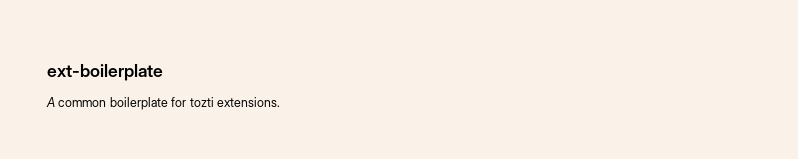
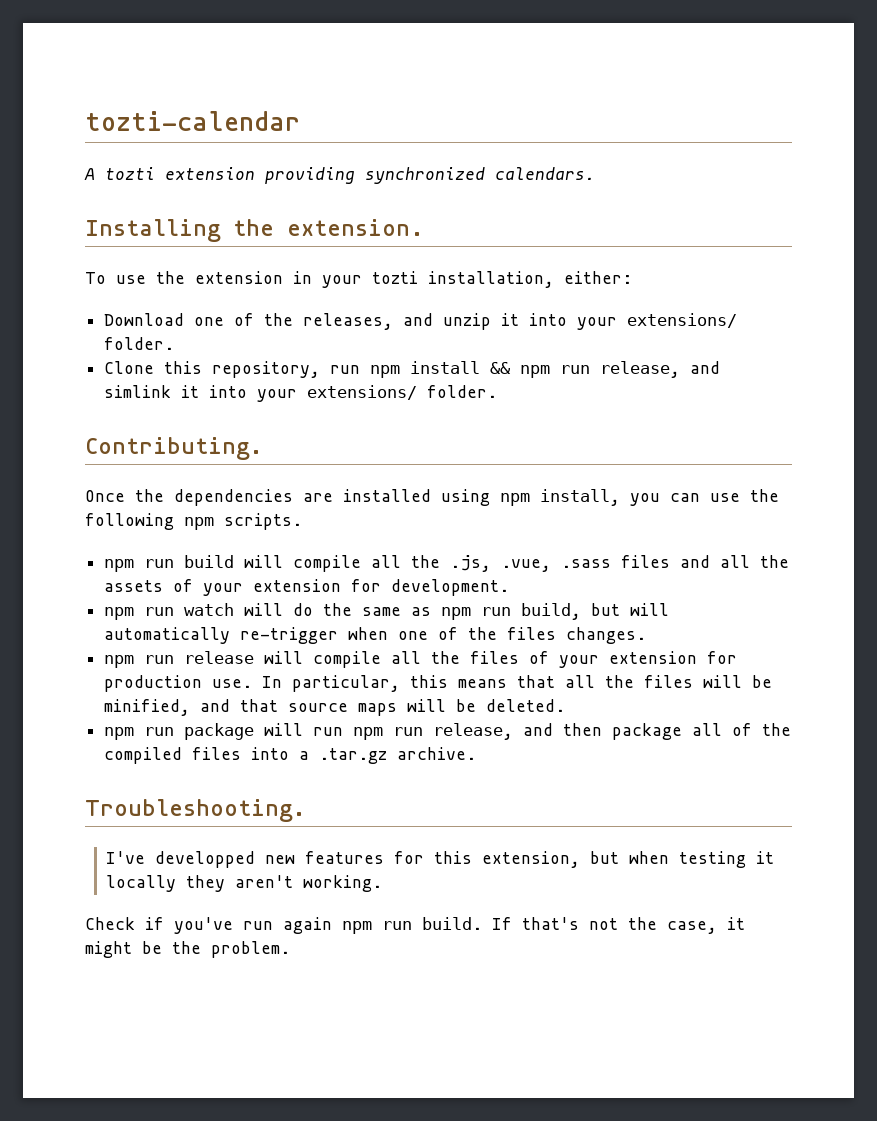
- ext-boilerplate
+ tozti-calendar
- A common boilerplate for tozti extensions.
+ A tozti extension providing synchronized calendars.
+ Installing the extension.
+ To use the extension in your tozti installation, either:
+ Download one of the releases, and unzip it into your extensions/ folder.
+ Clone this repository, run npm install && npm run release, and simlink it into your extensions/ folder.
+ Contributing.
+ Once the dependencies are installed using npm install, you can use the following npm scripts.
+ npm run build will compile all the .js, .vue, .sass files and all the assets of your extension for development.
+ npm run watch will do the same as npm run build, but will automatically re-trigger when one of the files changes.
+ npm run release will compile all the files of your extension for production use. In particular, this means that all the files will be minified, and that source maps will be deleted.
+ npm run package will run npm run release, and then package all of the compiled files into a .tar.gz archive.
+ Troubleshooting.
+ I've developped new features for this extension, but when testing it locally they aren't working.
+ Check if you've run again npm run build. If that's not the case, it might be the problem.

